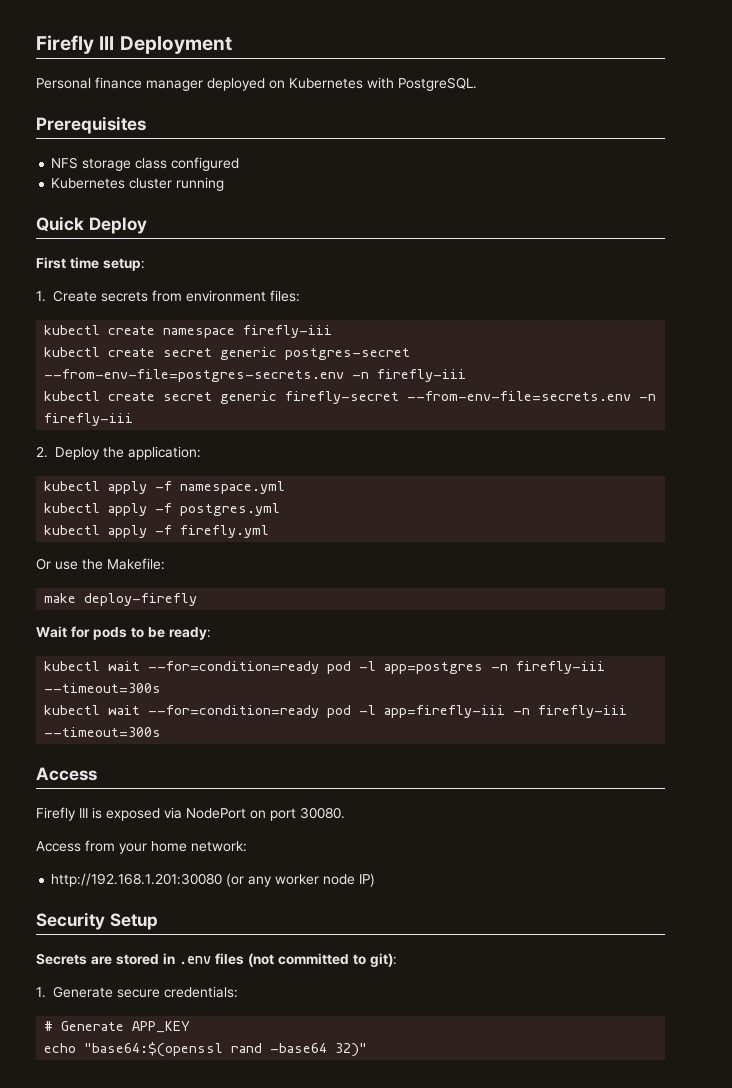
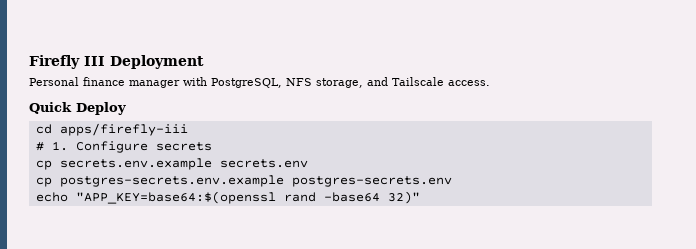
- Personal finance manager deployed on Kubernetes with PostgreSQL.
- Prerequisites
- NFS storage class configured
- Kubernetes cluster running
+ Personal finance manager with PostgreSQL, NFS storage, and Tailscale access.
  Quick Deploy
- First time setup:
- 1. Create secrets from environment files:
- kubectl create namespace firefly-iii
- kubectl create secret generic postgres-secret --from-env-file=postgres-secrets.env -n firefly-iii
- kubectl create secret generic firefly-secret --from-env-file=secrets.env -n firefly-iii
- 2. Deploy the application:
- kubectl apply -f namespace.yml
- kubectl apply -f postgres.yml
- kubectl apply -f firefly.yml
- Or use the Makefile:
- make deploy-firefly
- Wait for pods to be ready:
- kubectl wait --for=condition=ready pod -l app=postgres -n firefly-iii --timeout=300s
- kubectl wait --for=condition=ready pod -l app=firefly-iii -n firefly-iii --timeout=300s
- Access
- Firefly III is exposed via NodePort on port 30080.
- Access from your home network:
- http://192.168.1.201:30080 (or any worker node IP)
- Security Setup
- Secrets are stored in .env files (not committed to git):
- 1. Generate secure credentials:
- # Generate APP_KEY
+ cd apps/firefly-iii
+ # 1. Configure secrets
+ cp secrets.env.example secrets.env
+ cp postgres-secrets.env.example postgres-secrets.env
- echo "base64:$(openssl rand -base64 32)"
+ echo "APP_KEY=base64:$(openssl rand -base64 32)"

